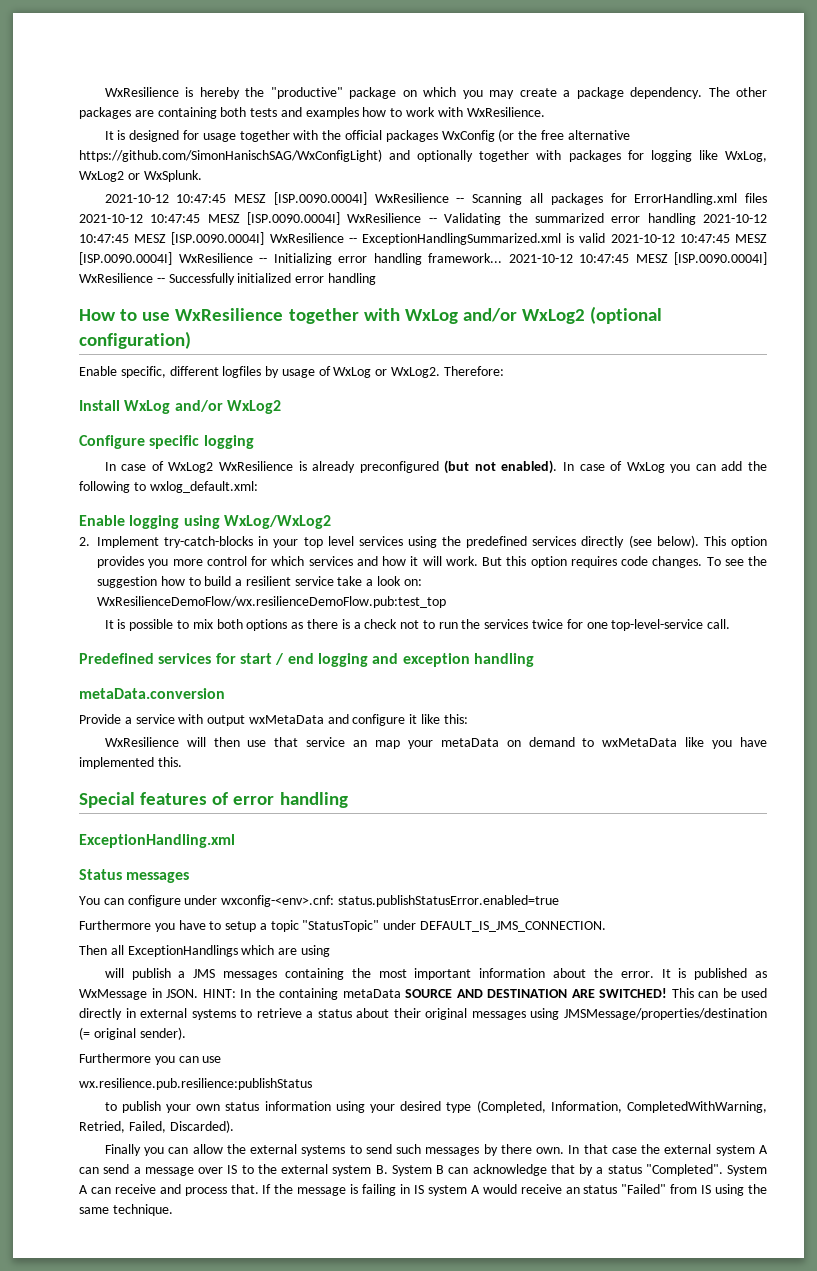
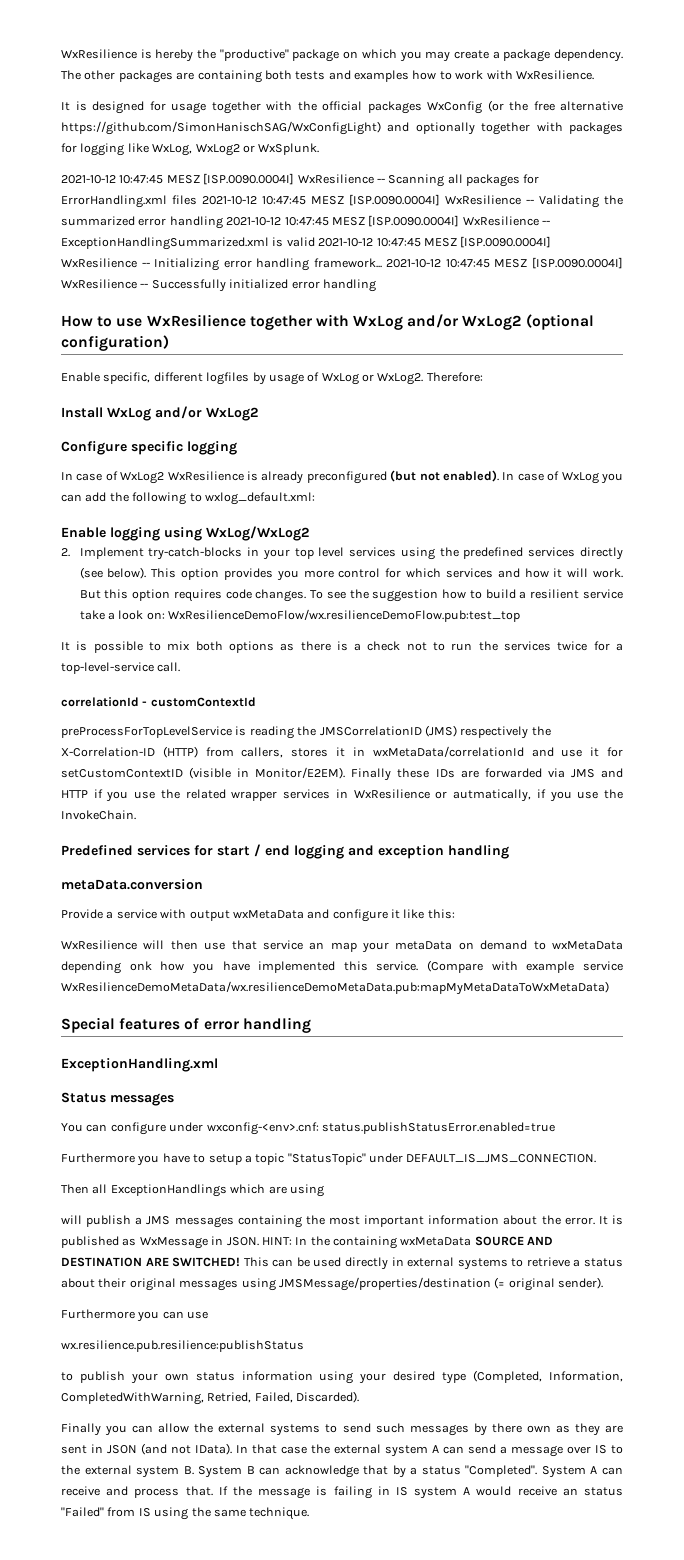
- It is possible to mix both options as there is a check not to run the services twice for one top-level-service call.
+ It is possible to mix both options as there is a check not to run the services twice for a top-level-service call.
+ correlationId - customContextId
+ preProcessForTopLevelService is reading the JMSCorrelationID (JMS) respectively the X-Correlation-ID (HTTP) from callers, stores it in wxMetaData/correlationId and use it for setCustomContextID (visible in Monitor/E2EM). Finally these IDs are forwarded via JMS and HTTP if you use the related wrapper services in WxResilience or autmatically, if you use the InvokeChain.
- WxResilience will then use that service an map your metaData on demand to wxMetaData like you have implemented this.
+ WxResilience will then use that service an map your metaData on demand to wxMetaData depending onk how you have implemented this service. (Compare with example service WxResilienceDemoMetaData/wx.resilienceDemoMetaData.pub:mapMyMetaDataToWxMetaData)
- HINT: In the containing metaData SOURCE AND DESTINATION ARE SWITCHED!
+ HINT: In the containing wxMetaData SOURCE AND DESTINATION ARE SWITCHED!
- Finally you can allow the external systems to send such messages by there own.
+ Finally you can allow the external systems to send such messages by there own as they are sent in JSON (and not IData).

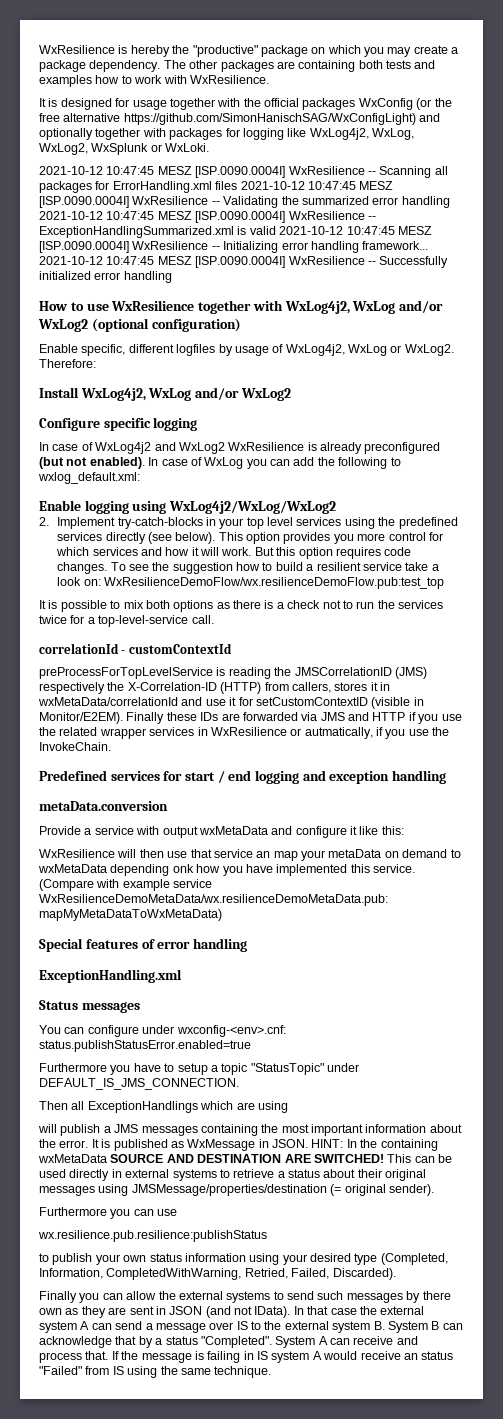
- It is designed for usage together with the official packages WxConfig (or the free alternative https://github.com/SimonHanischSAG/WxConfigLight) and optionally together with packages for logging like WxLog, WxLog2 or WxSplunk.
+ It is designed for usage together with the official packages WxConfig (or the free alternative https://github.com/SimonHanischSAG/WxConfigLight) and optionally together with packages for logging like WxLog4j2, WxLog, WxLog2, WxSplunk or WxLoki.
- How to use WxResilience together with WxLog and/or WxLog2 (optional configuration)
+ How to use WxResilience together with WxLog4j2, WxLog and/or WxLog2 (optional configuration)
- Enable specific, different logfiles by usage of WxLog or WxLog2.
+ Enable specific, different logfiles by usage of WxLog4j2, WxLog or WxLog2.
- Install WxLog and/or WxLog2
+ Install WxLog4j2, WxLog and/or WxLog2
- In case of WxLog2 WxResilience is already preconfigured (but not enabled).
+ In case of WxLog4j2 and WxLog2 WxResilience is already preconfigured (but not enabled).
- Enable logging using WxLog/WxLog2
+ Enable logging using WxLog4j2/WxLog/WxLog2

